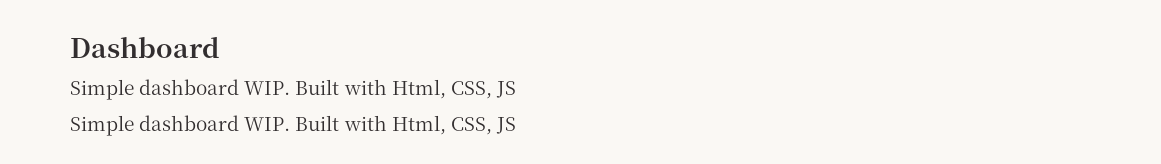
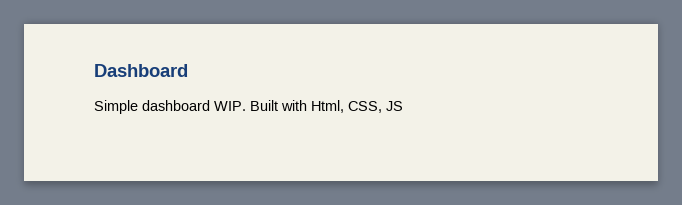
  Dashboard
- Simple dashboard WIP. Built with Html, CSS, JS

